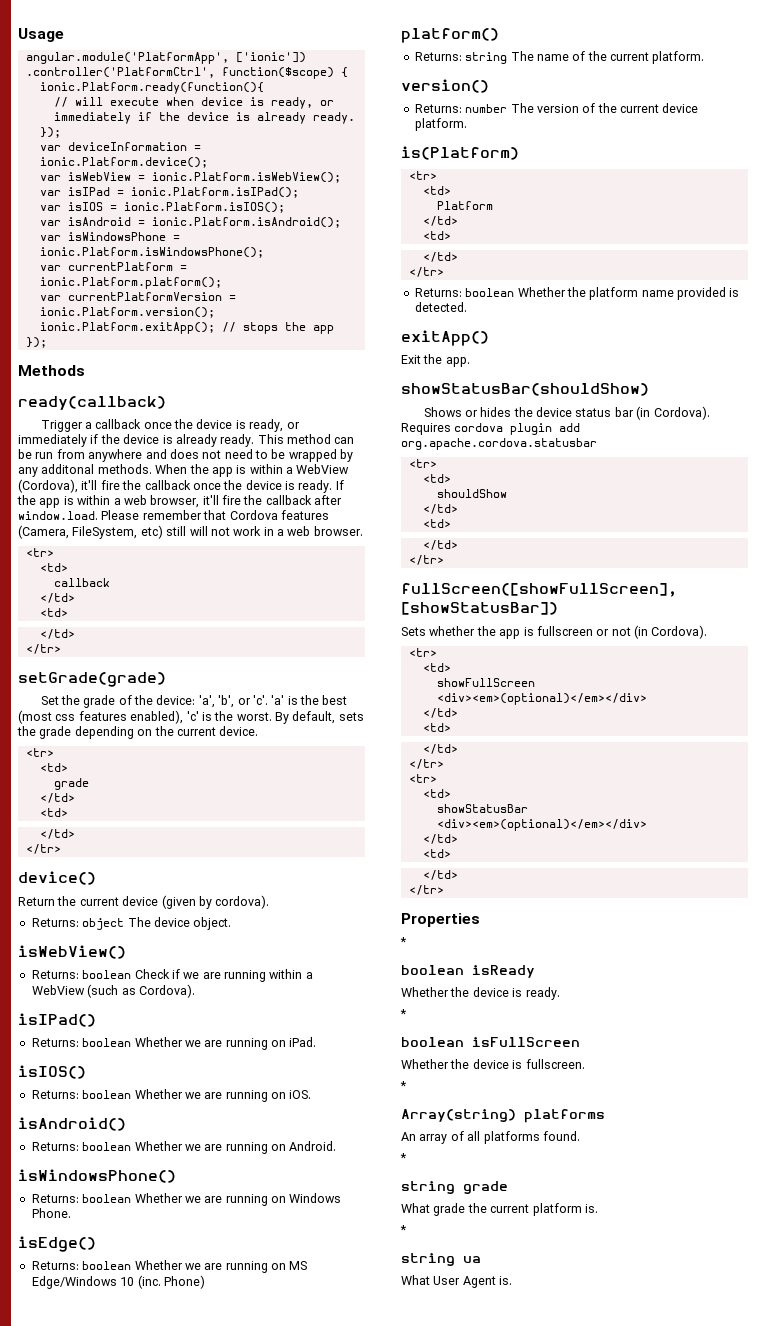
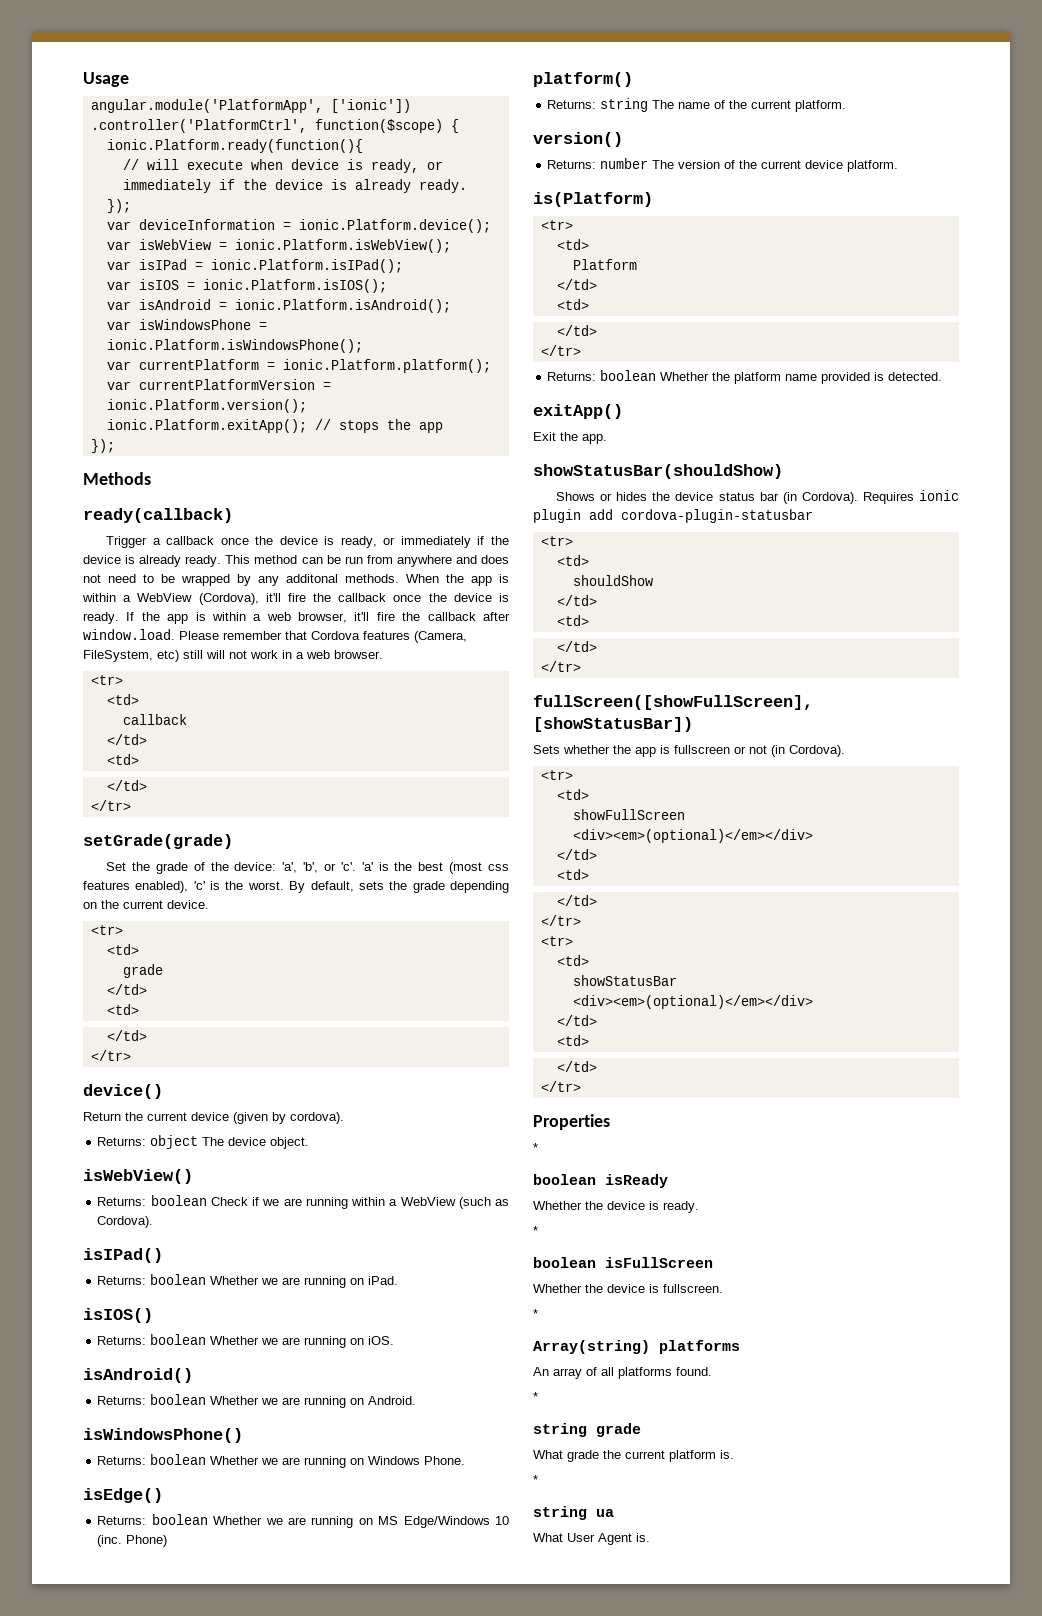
- Requires cordova plugin add org.apache.cordova.statusbar
+ Requires ionic plugin add cordova-plugin-statusbar

